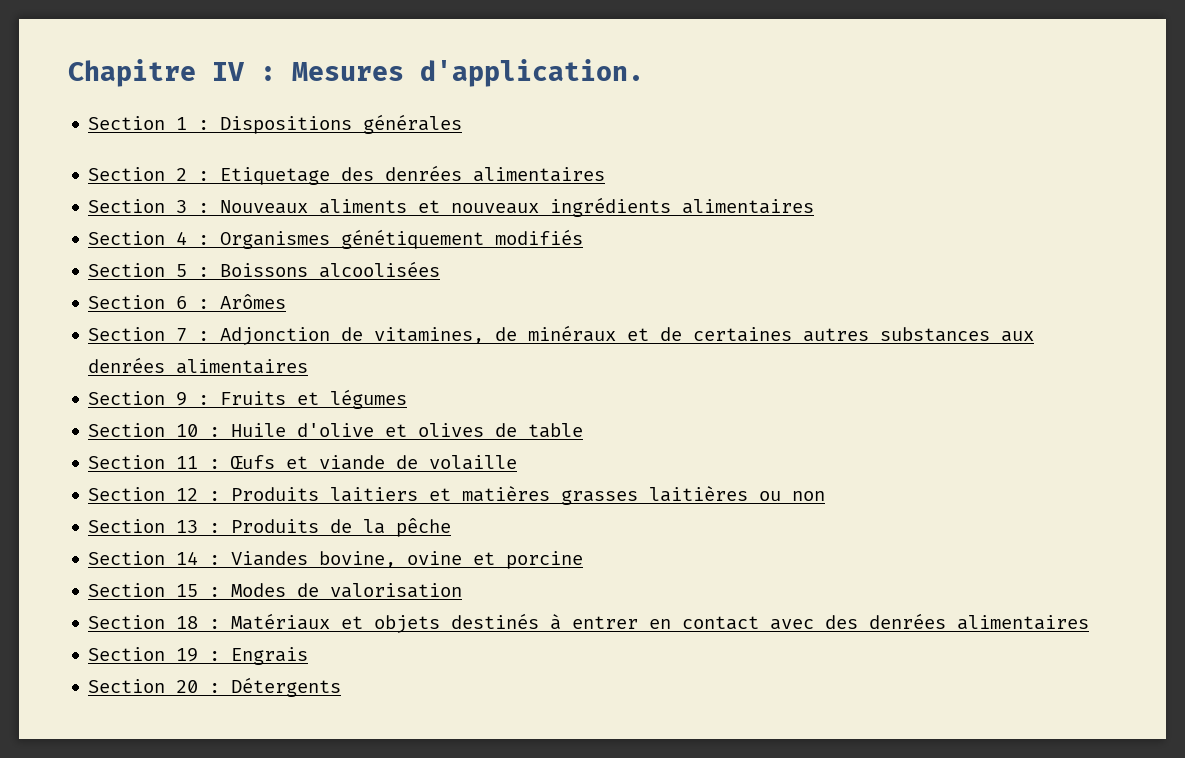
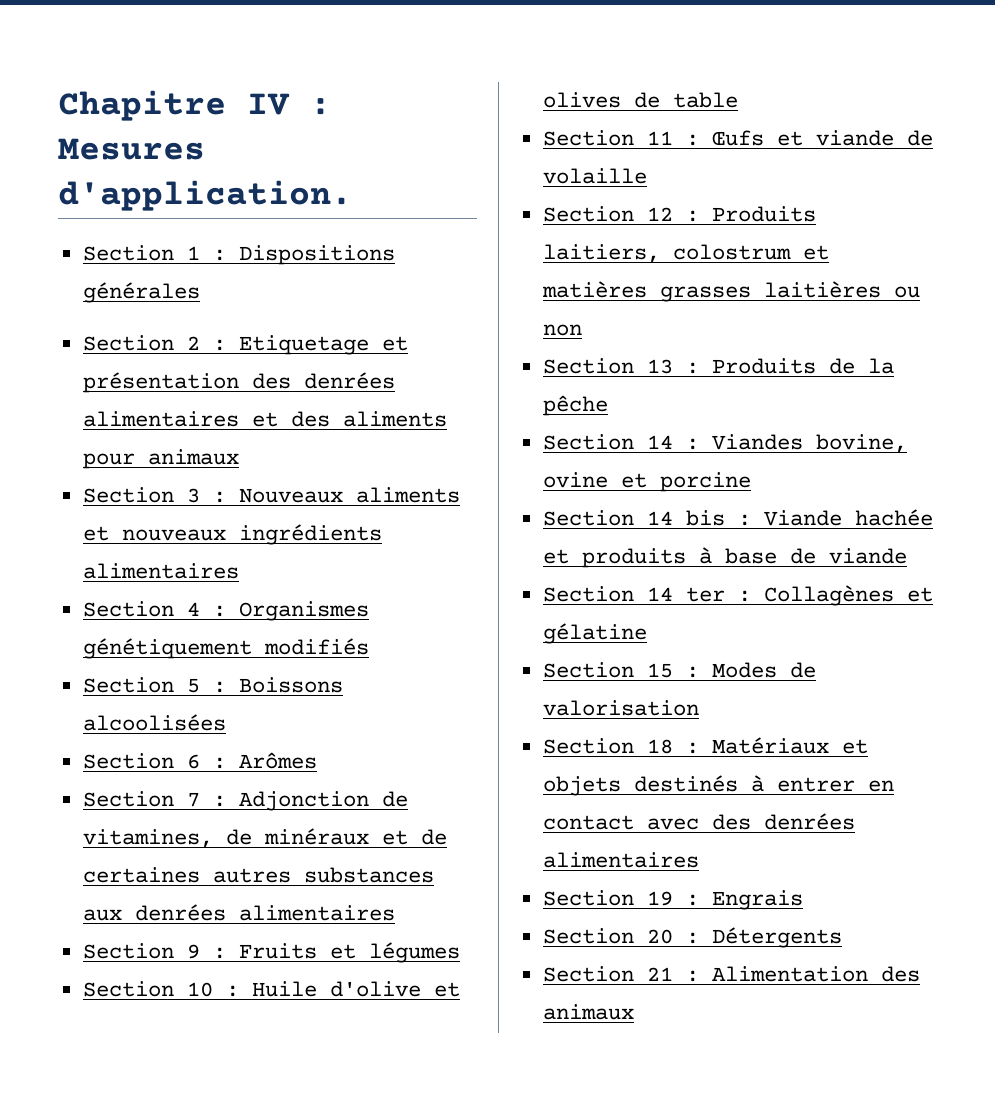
- Section 2 : Etiquetage des denrées alimentaires
+ Section 2 : Etiquetage et présentation des denrées alimentaires et des aliments pour animaux
- Section 12 : Produits laitiers et matières grasses laitières ou non
+ Section 12 : Produits laitiers, colostrum et matières grasses laitières ou non
+ Section 14 bis : Viande hachée et produits à base de viande
+ Section 14 ter : Collagènes et gélatine
+ Section 21 : Alimentation des animaux

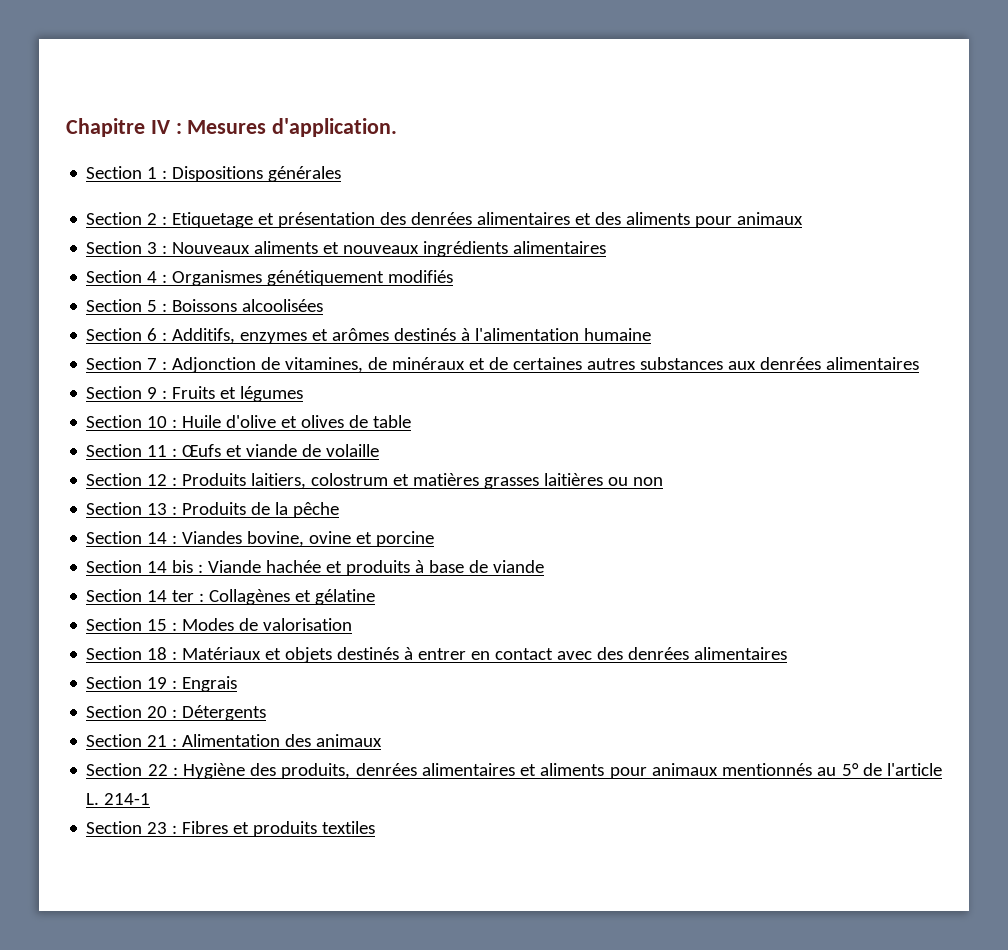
- Section 6 : Arômes
+ Section 6 : Additifs, enzymes et arômes destinés à l'alimentation humaine
+ Section 22 : Hygiène des produits, denrées alimentaires et aliments pour animaux mentionnés au 5° de l'article L. 214-1
+ Section 23 : Fibres et produits textiles

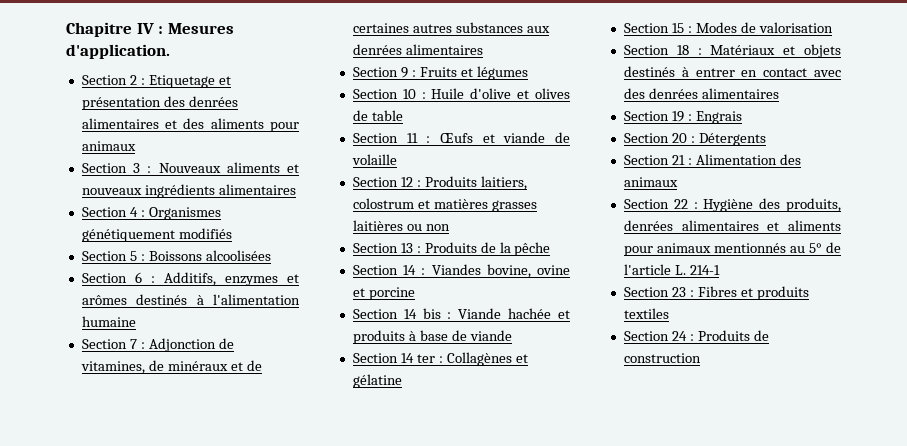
- Section 1 : Dispositions générales
+ Section 24 : Produits de construction

